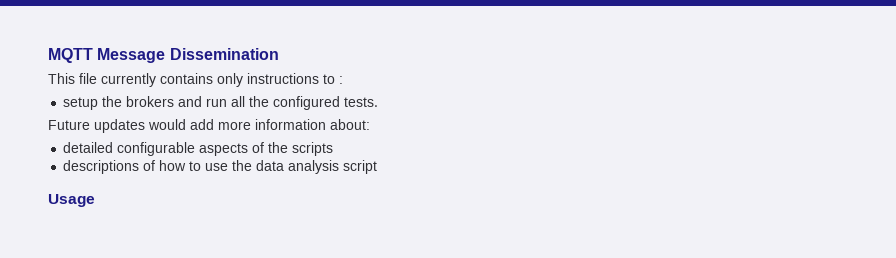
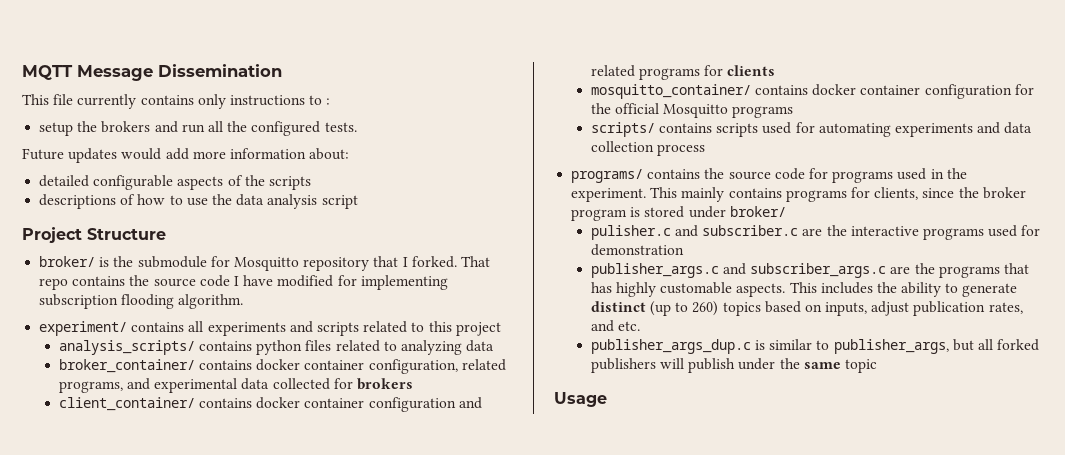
+ Project Structure
+ broker/ is the submodule for Mosquitto repository that I forked. That repo contains the source code I have modified for implementing subscription flooding algorithm.
+ experiment/ contains all experiments and scripts related to this project
+ analysis_scripts/ contains python files related to analyzing data
+ broker_container/ contains docker container configuration, related programs, and experimental data collected for brokers
+ client_container/ contains docker container configuration and related programs for clients
+ mosquitto_container/ contains docker container configuration for the official Mosquitto programs
+ scripts/ contains scripts used for automating experiments and data collection process
+ programs/ contains the source code for programs used in the experiment. This mainly contains programs for clients, since the broker program is stored under broker/
+ pulisher.c and subscriber.c are the interactive programs used for demonstration
+ publisher_args.c and subscriber_args.c are the programs that has highly customable aspects. This includes the ability to generate distinct (up to 260) topics based on inputs, adjust publication rates, and etc.
+ publisher_args_dup.c is similar to publisher_args, but all forked publishers will publish under the same topic

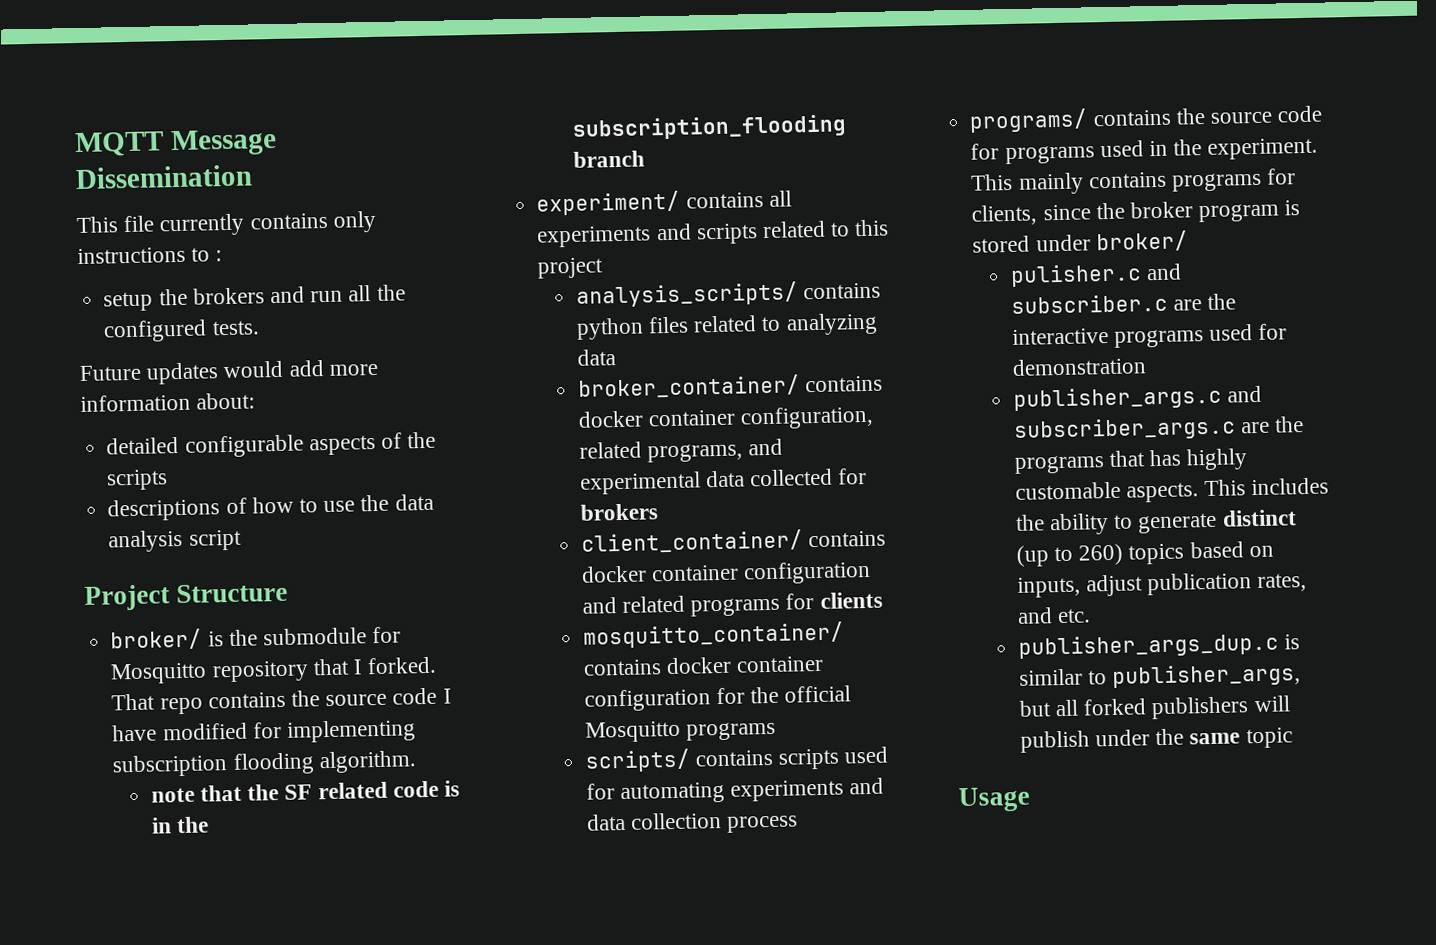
+ note that the SF related code is in the subscription_flooding branch

